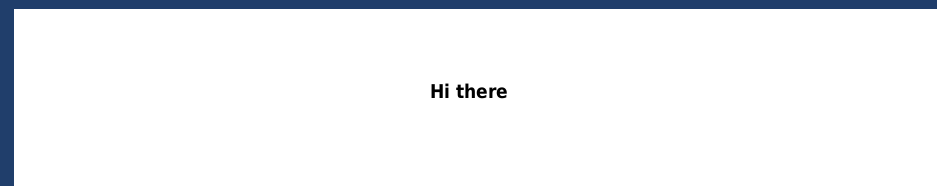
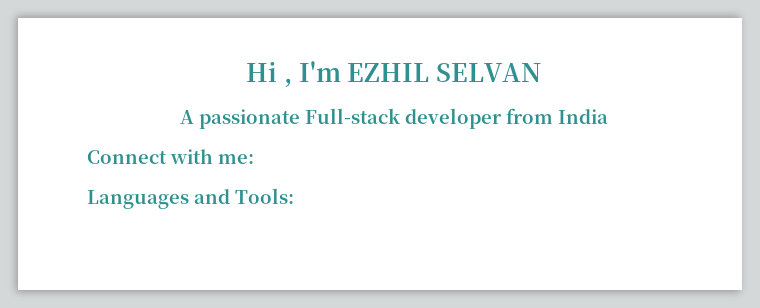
- Hi there
+ Hi , I'm EZHIL SELVAN
+ A passionate Full-stack developer from India
+ Connect with me:
+ Languages and Tools:

